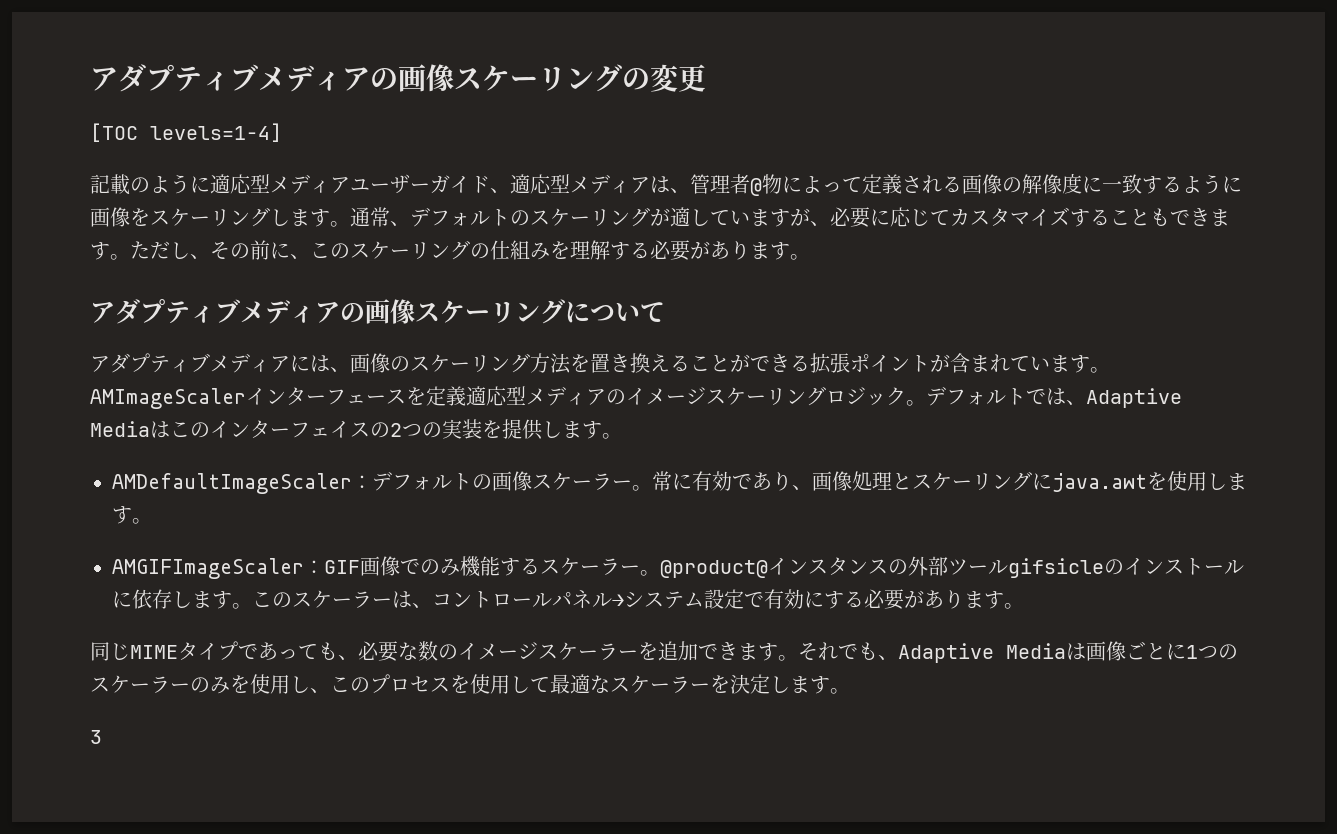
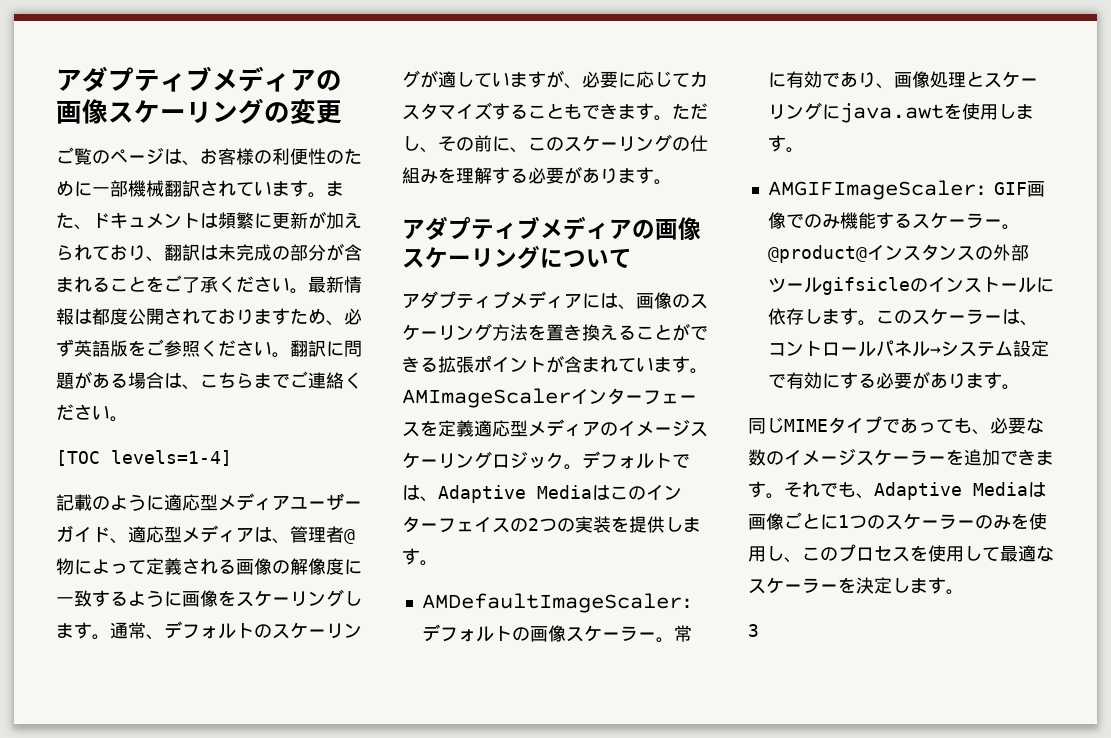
+ ご覧のページは、お客様の利便性のために一部機械翻訳されています。また、ドキュメントは頻繁に更新が加えられており、翻訳は未完成の部分が含まれることをご了承ください。最新情報は都度公開されておりますため、必ず英語版をご参照ください。翻訳に問題がある場合は、こちらまでご連絡ください。

